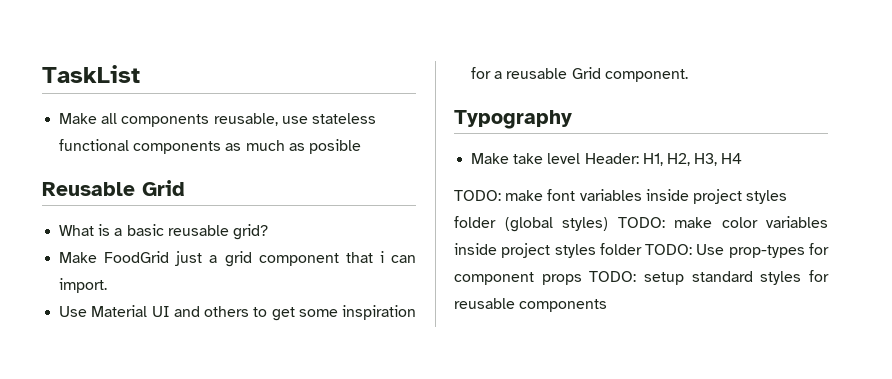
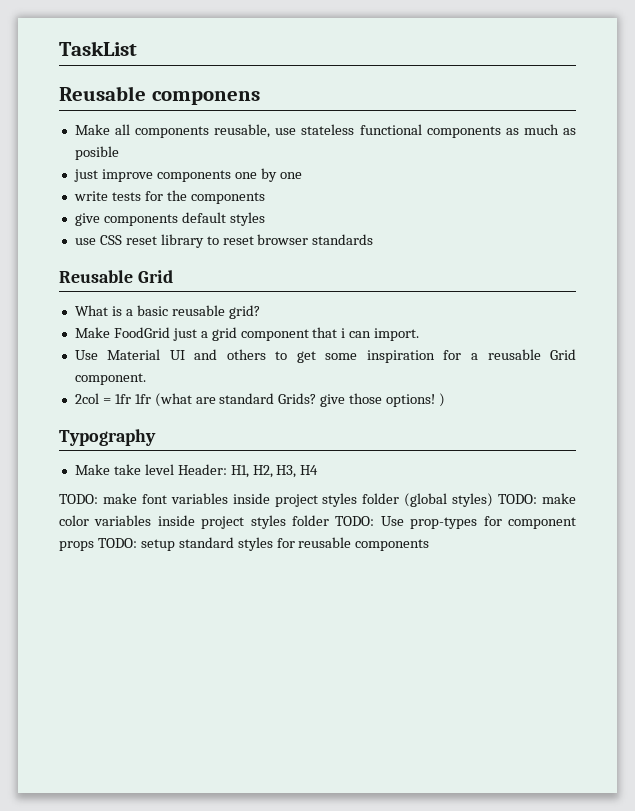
+ Reusable componens
+ just improve components one by one
+ write tests for the components
+ give components default styles
+ use CSS reset library to reset browser standards
+ 2col = 1fr 1fr (what are standard Grids? give those options! )

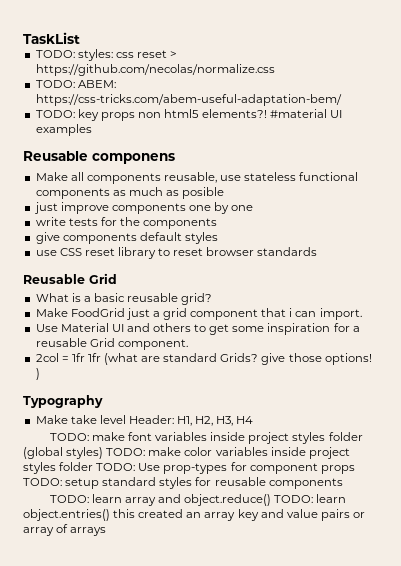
+ TODO: styles: css reset > https://github.com/necolas/normalize.css
+ TODO: ABEM: https://css-tricks.com/abem-useful-adaptation-bem/
+ TODO: key props non html5 elements?! #material UI examples
+ TODO: learn array and object.reduce() TODO: learn object.entries() this created an array key and value pairs or array of arrays

